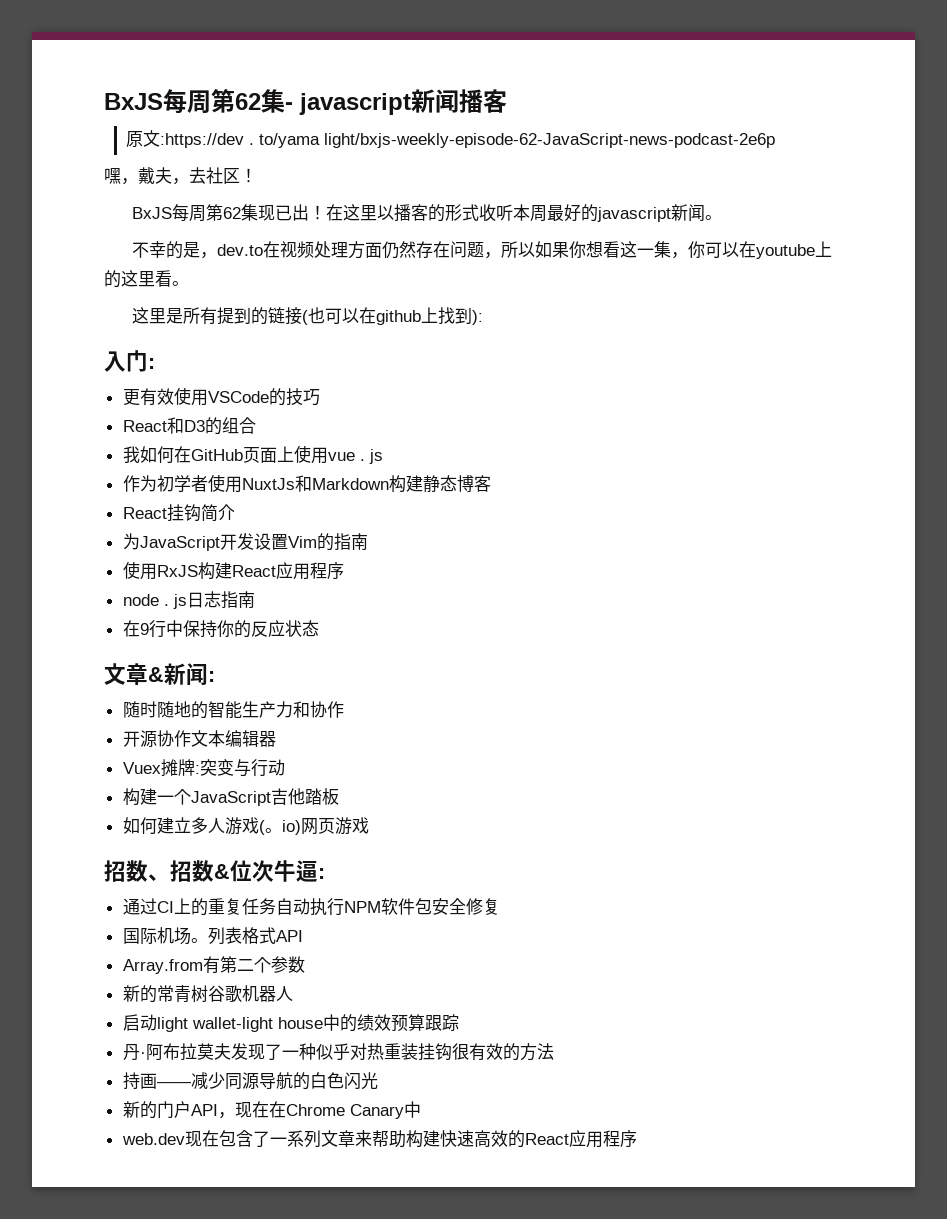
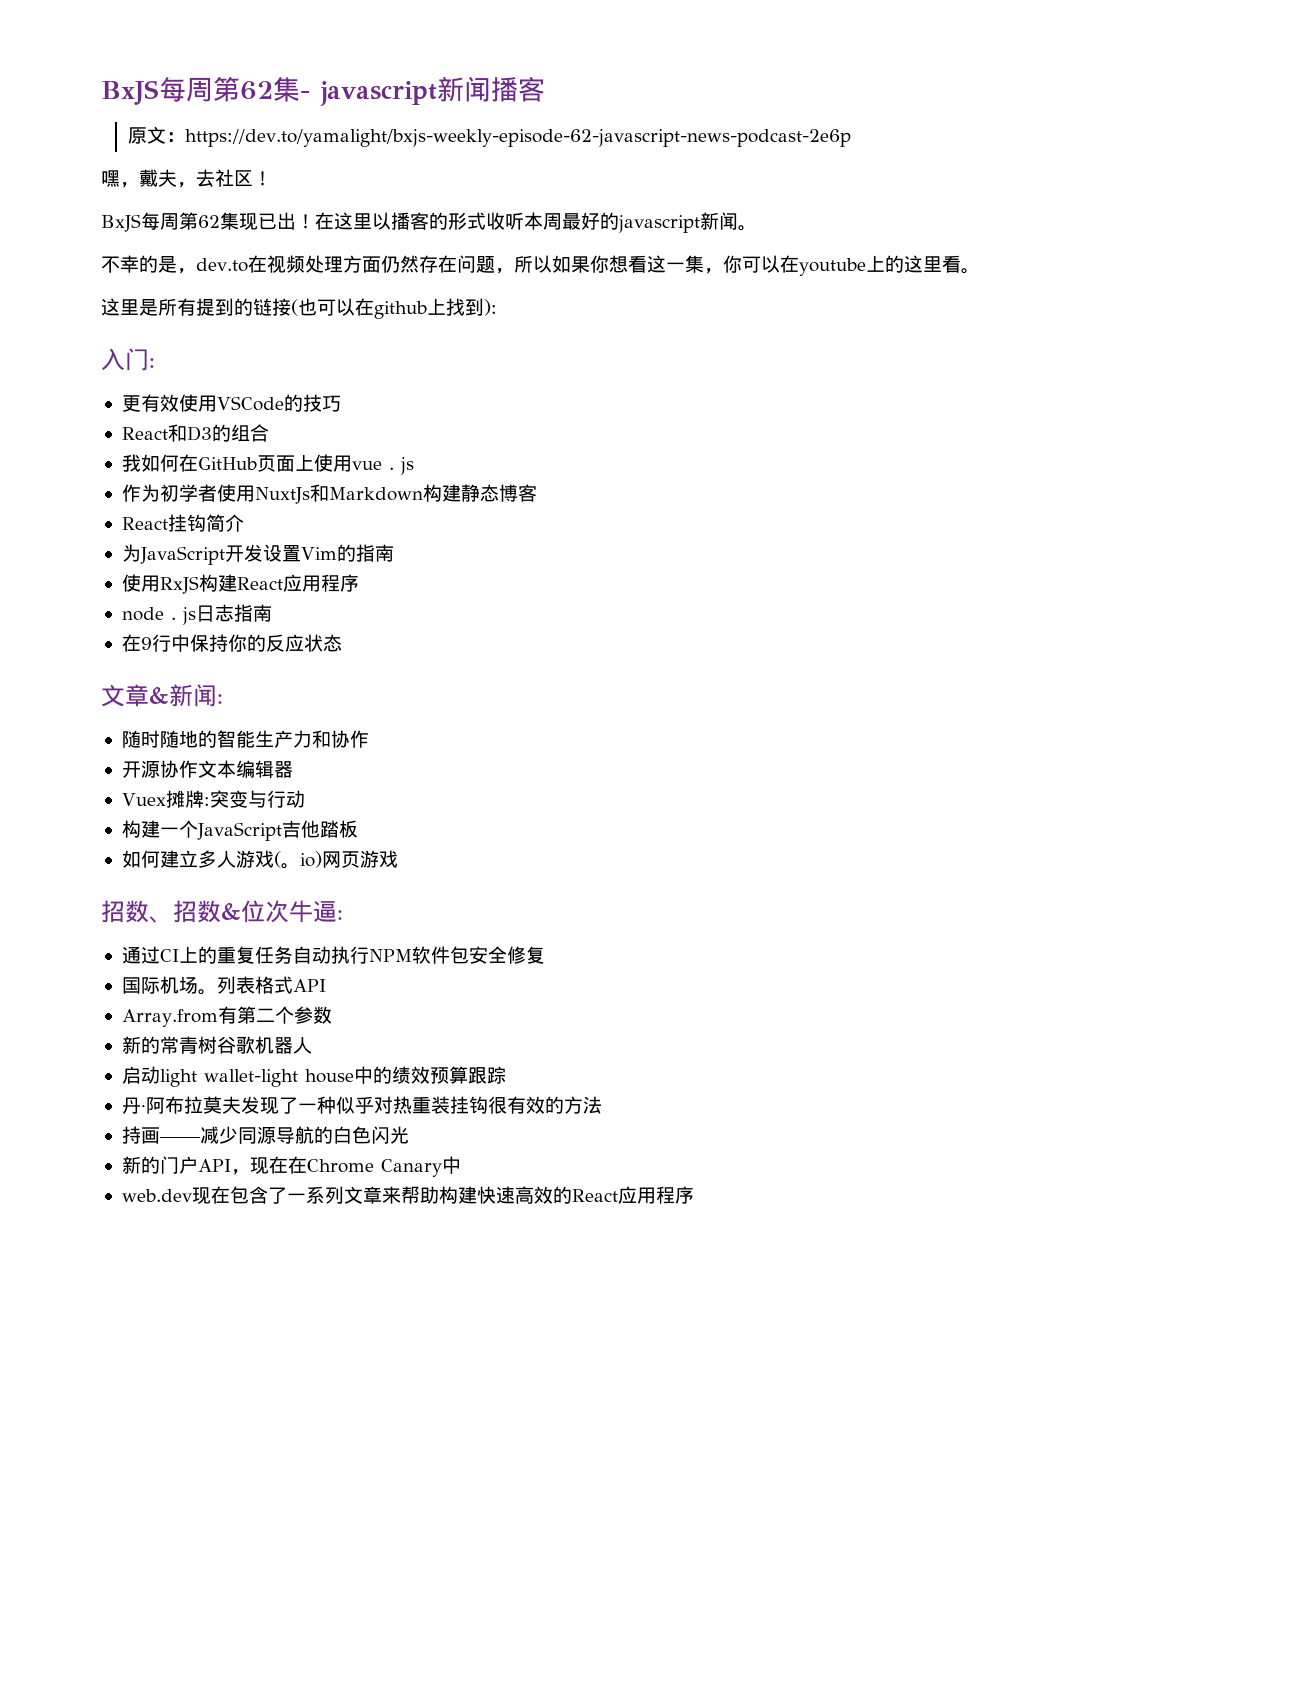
- 原文:https://dev . to/yama light/bxjs-weekly-episode-62-JavaScript-news-podcast-2e6p
+ 原文：https://dev.to/yamalight/bxjs-weekly-episode-62-javascript-news-podcast-2e6p

